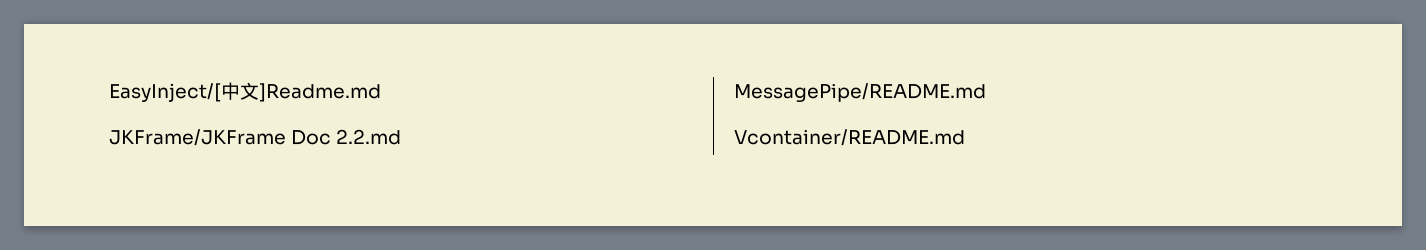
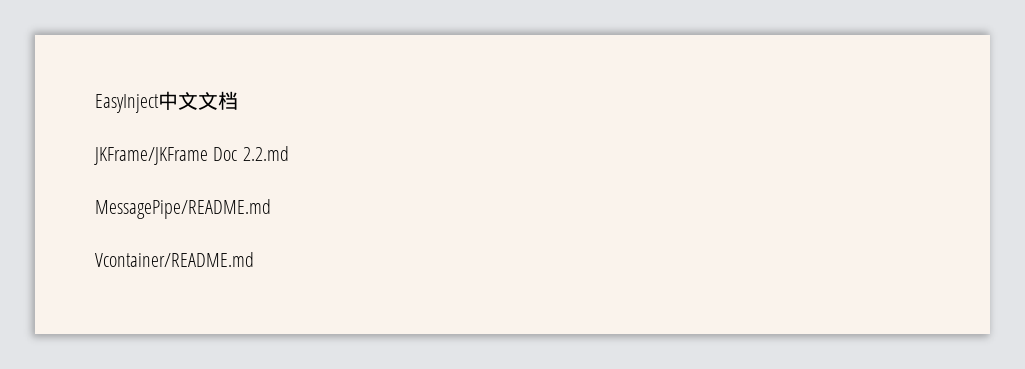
- EasyInject/[中文]Readme.md
+ EasyInject中文文档

